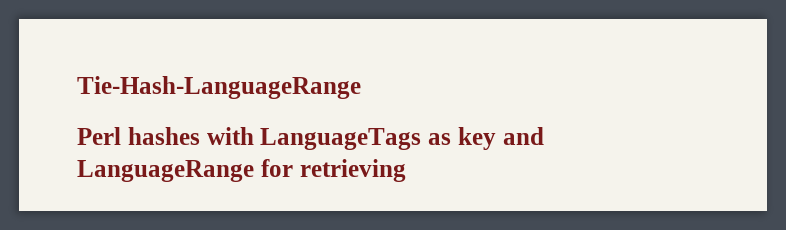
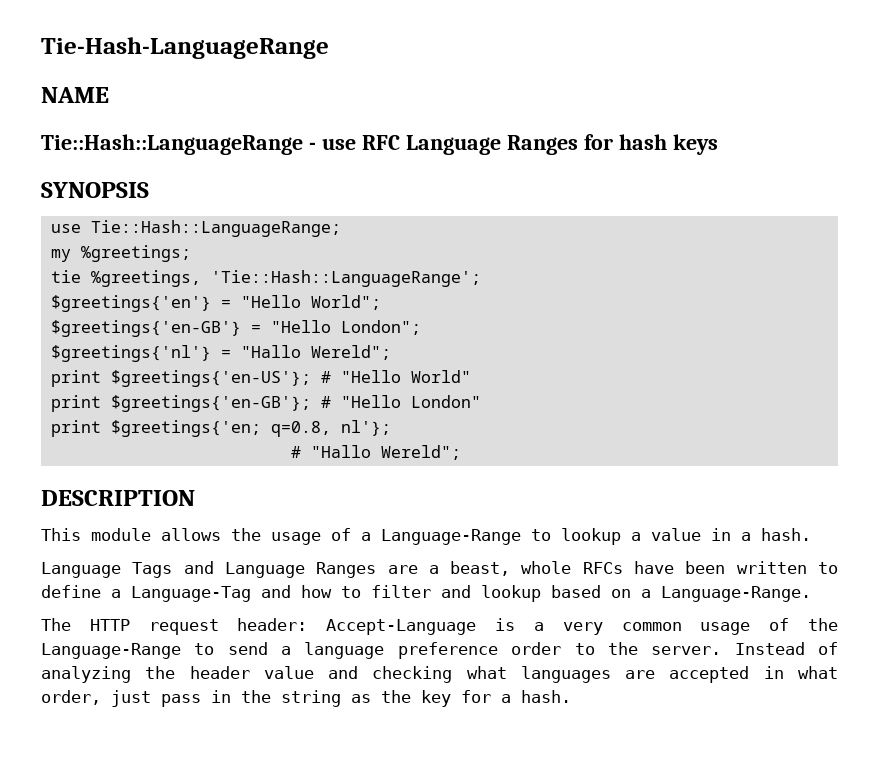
- Perl hashes with LanguageTags as key and LanguageRange for retrieving
+ NAME
+ Tie::Hash::LanguageRange - use RFC Language Ranges for hash keys
+ SYNOPSIS
+ use Tie::Hash::LanguageRange;
+ my %greetings;
+ tie %greetings, 'Tie::Hash::LanguageRange';
+ $greetings{'en'} = "Hello World";
+ $greetings{'en-GB'} = "Hello London";
+ $greetings{'nl'} = "Hallo Wereld";
+ print $greetings{'en-US'}; # "Hello World"
+ print $greetings{'en-GB'}; # "Hello London"
+ print $greetings{'en; q=0.8, nl'};
+ # "Hallo Wereld";
+ DESCRIPTION
+ This module allows the usage of a Language-Range to lookup a value in a hash.
+ Language Tags and Language Ranges are a beast, whole RFCs have been written to define a Language-Tag and how to filter and lookup based on a Language-Range.
+ The HTTP request header: Accept-Language is a very common usage of the Language-Range to send a language preference order to the server. Instead of analyzing the header value and checking what languages are accepted in what order, just pass in the string as the key for a hash.

